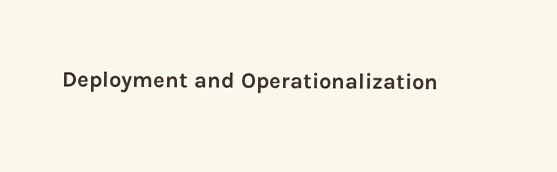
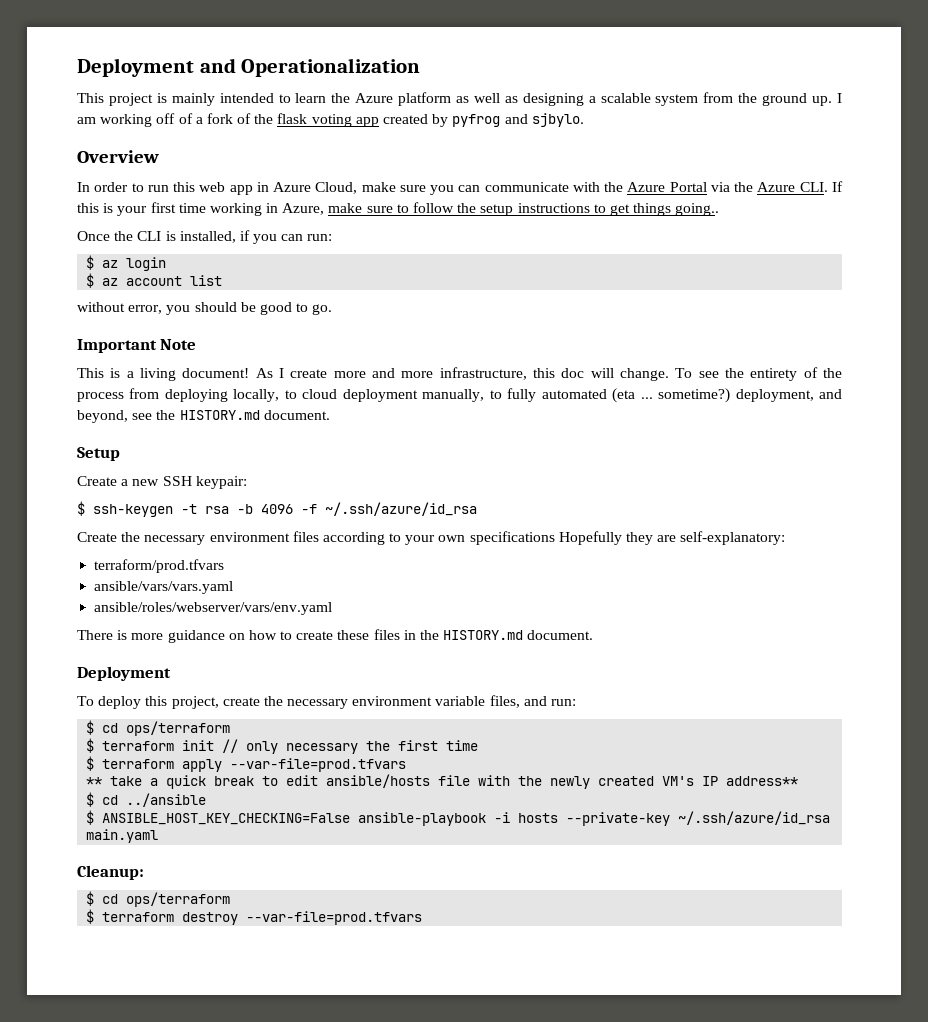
+ This project is mainly intended to learn the Azure platform as well as designing a scalable system from the ground up. I am working off of a fork of the flask voting app created by pyfrog and sjbylo.
+ Overview
+ In order to run this web app in Azure Cloud, make sure you can communicate with the Azure Portal via the Azure CLI. If this is your first time working in Azure, make sure to follow the setup instructions to get things going..
+ Once the CLI is installed, if you can run:
+ $ az login
+ $ az account list
+ without error, you should be good to go.
+ Important Note
+ This is a living document! As I create more and more infrastructure, this doc will change. To see the entirety of the process from deploying locally, to cloud deployment manually, to fully automated (eta ... sometime?) deployment, and beyond, see the HISTORY.md document.
+ Setup
+ Create a new SSH keypair:
+ $ ssh-keygen -t rsa -b 4096 -f ~/.ssh/azure/id_rsa
+ Create the necessary environment files according to your own specifications Hopefully they are self-explanatory:
+ terraform/prod.tfvars
+ ansible/vars/vars.yaml
+ ansible/roles/webserver/vars/env.yaml
+ There is more guidance on how to create these files in the HISTORY.md document.
+ Deployment
+ To deploy this project, create the necessary environment variable files, and run:
+ $ cd ops/terraform
+ $ terraform init // only necessary the first time
+ $ terraform apply --var-file=prod.tfvars
+ ** take a quick break to edit ansible/hosts file with the newly created VM's IP address**
+ $ cd ../ansible
+ $ ANSIBLE_HOST_KEY_CHECKING=False ansible-playbook -i hosts --private-key ~/.ssh/azure/id_rsa main.yaml
+ Cleanup:
+ $ cd ops/terraform
+ $ terraform destroy --var-file=prod.tfvars

